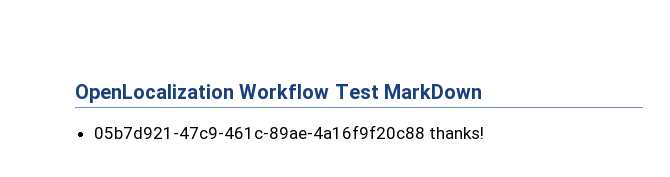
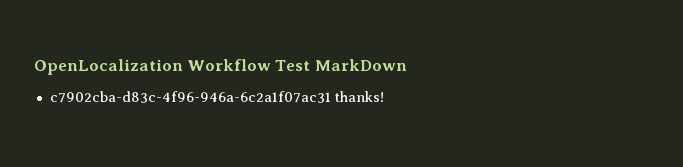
- 05b7d921-47c9-461c-89ae-4a16f9f20c88 thanks!
+ c7902cba-d83c-4f96-946a-6c2a1f07ac31 thanks!

